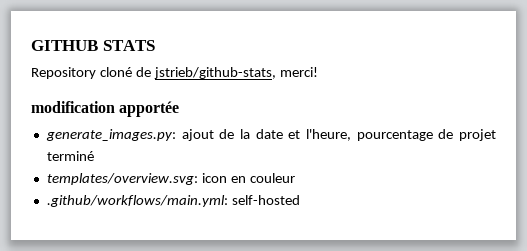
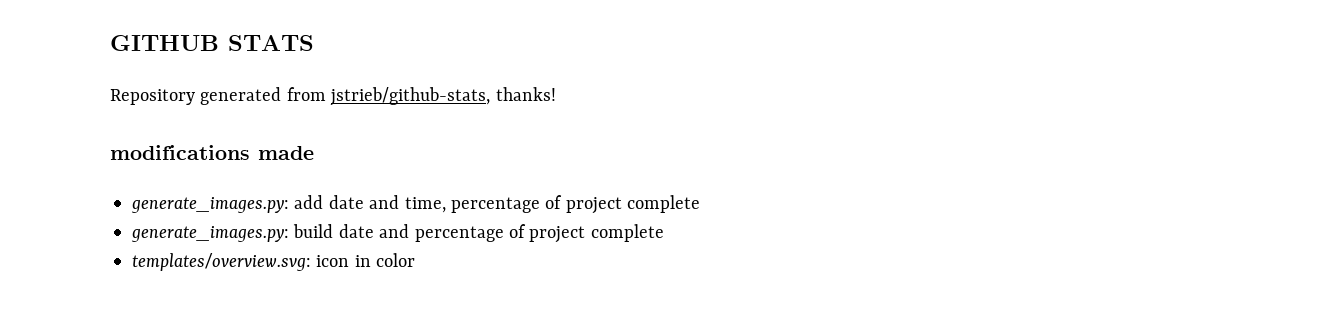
- Repository cloné de jstrieb/github-stats, merci!
- modification apportée
- generate_images.py: ajout de la date et l'heure, pourcentage de projet terminé
- templates/overview.svg: icon en couleur
- .github/workflows/main.yml: self-hosted
+ Repository generated from jstrieb/github-stats, thanks!
+ modifications made
+ generate_images.py: add date and time, percentage of project complete
+ generate_images.py: build date and percentage of project complete
+ templates/overview.svg: icon in color

